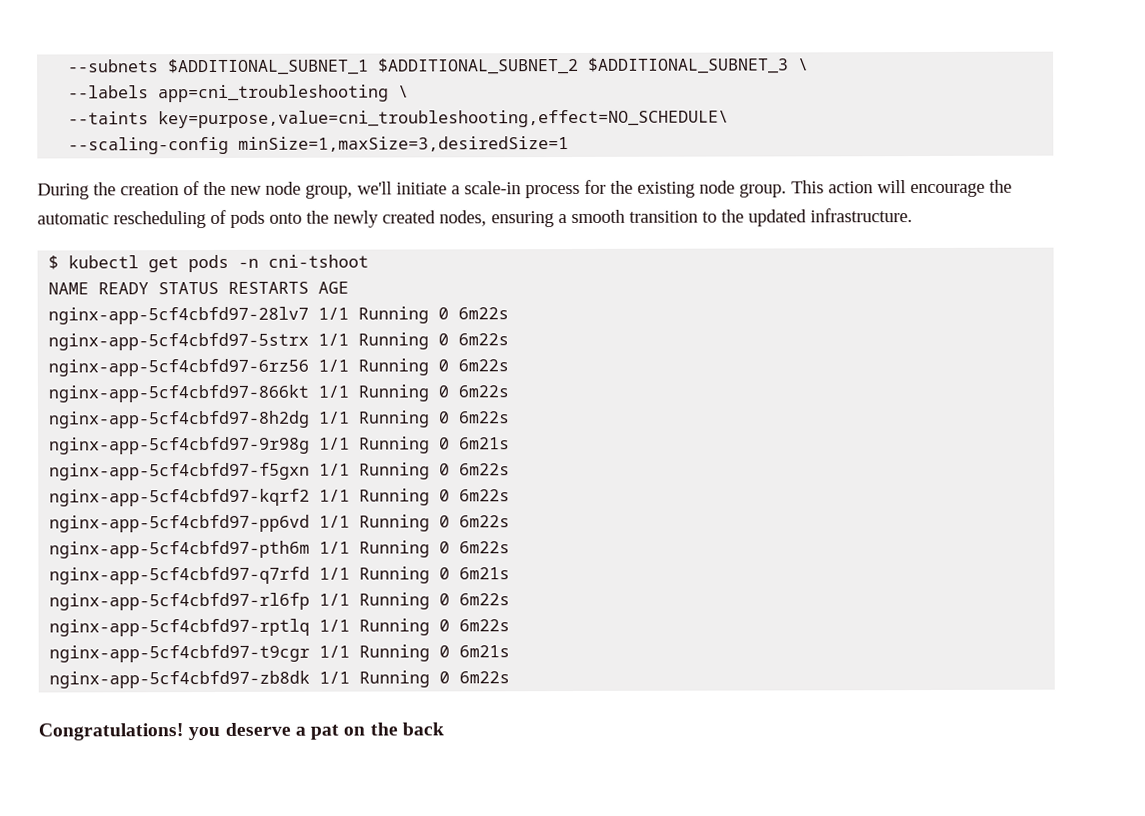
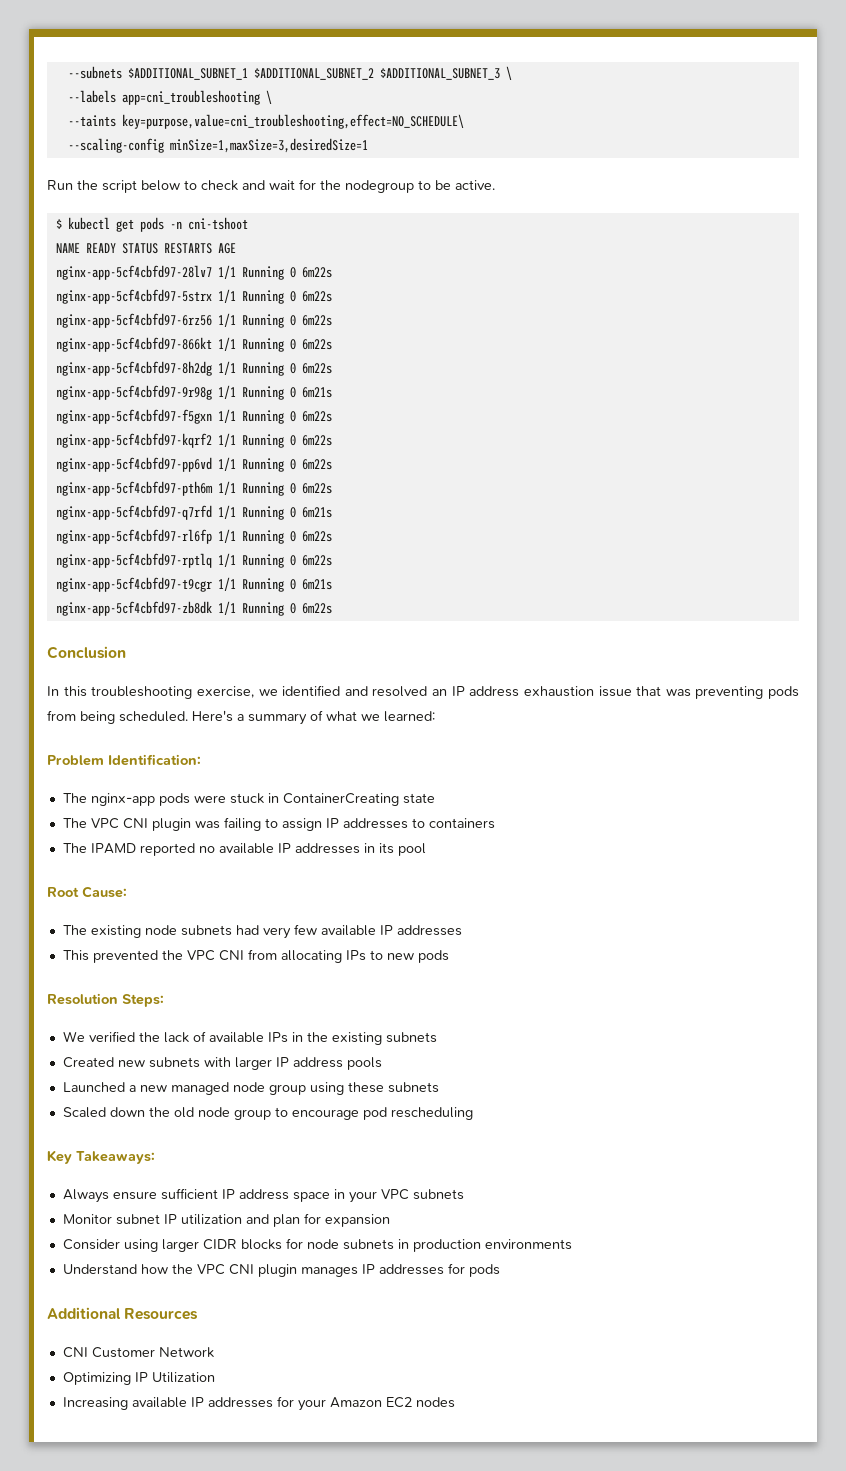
- During the creation of the new node group, we'll initiate a scale-in process for the existing node group. This action will encourage the automatic rescheduling of pods onto the newly created nodes, ensuring a smooth transition to the updated infrastructure.
+ Run the script below to check and wait for the nodegroup to be active.
- Congratulations! you deserve a pat on the back
+ Conclusion
+ In this troubleshooting exercise, we identified and resolved an IP address exhaustion issue that was preventing pods from being scheduled. Here's a summary of what we learned:
+ Problem Identification:
+ The nginx-app pods were stuck in ContainerCreating state
+ The VPC CNI plugin was failing to assign IP addresses to containers
+ The IPAMD reported no available IP addresses in its pool
+ Root Cause:
+ The existing node subnets had very few available IP addresses
+ This prevented the VPC CNI from allocating IPs to new pods
+ Resolution Steps:
+ We verified the lack of available IPs in the existing subnets
+ Created new subnets with larger IP address pools
+ Launched a new managed node group using these subnets
+ Scaled down the old node group to encourage pod rescheduling
+ Key Takeaways:
+ Always ensure sufficient IP address space in your VPC subnets
+ Monitor subnet IP utilization and plan for expansion
+ Consider using larger CIDR blocks for node subnets in production environments
+ Understand how the VPC CNI plugin manages IP addresses for pods
+ Additional Resources
+ CNI Customer Network
+ Optimizing IP Utilization
+ Increasing available IP addresses for your Amazon EC2 nodes

